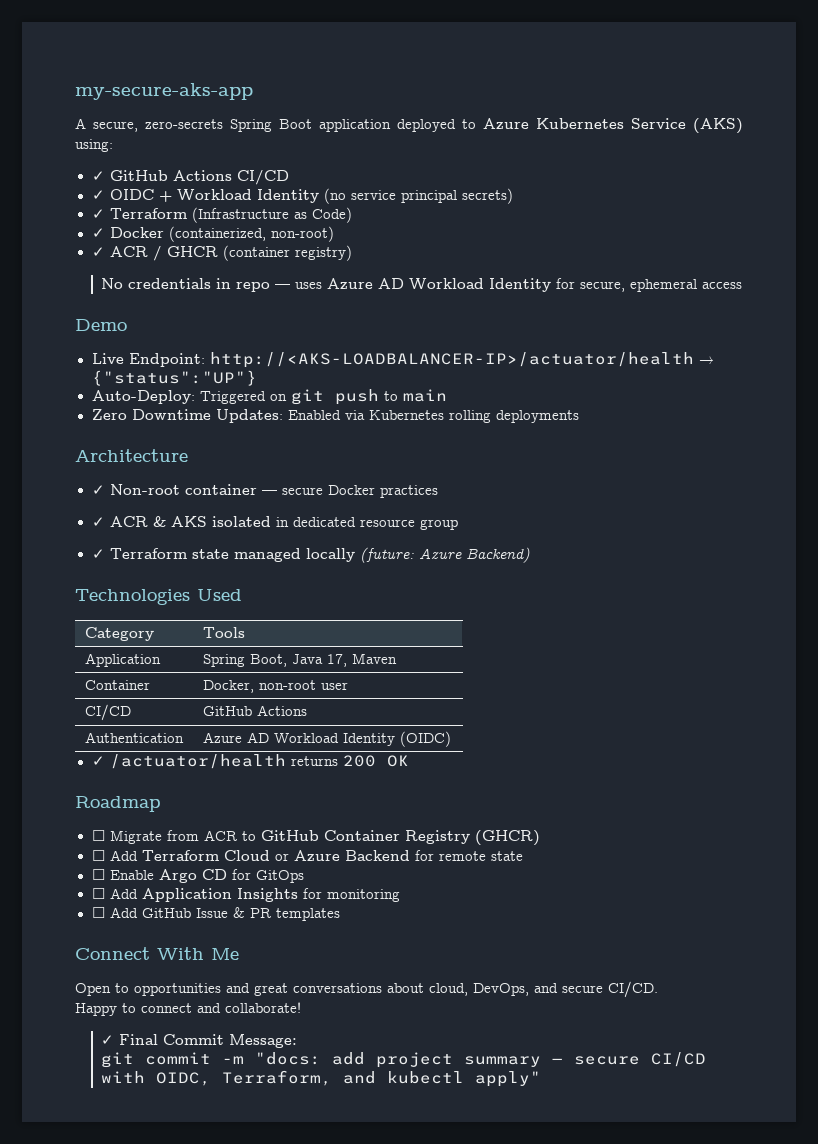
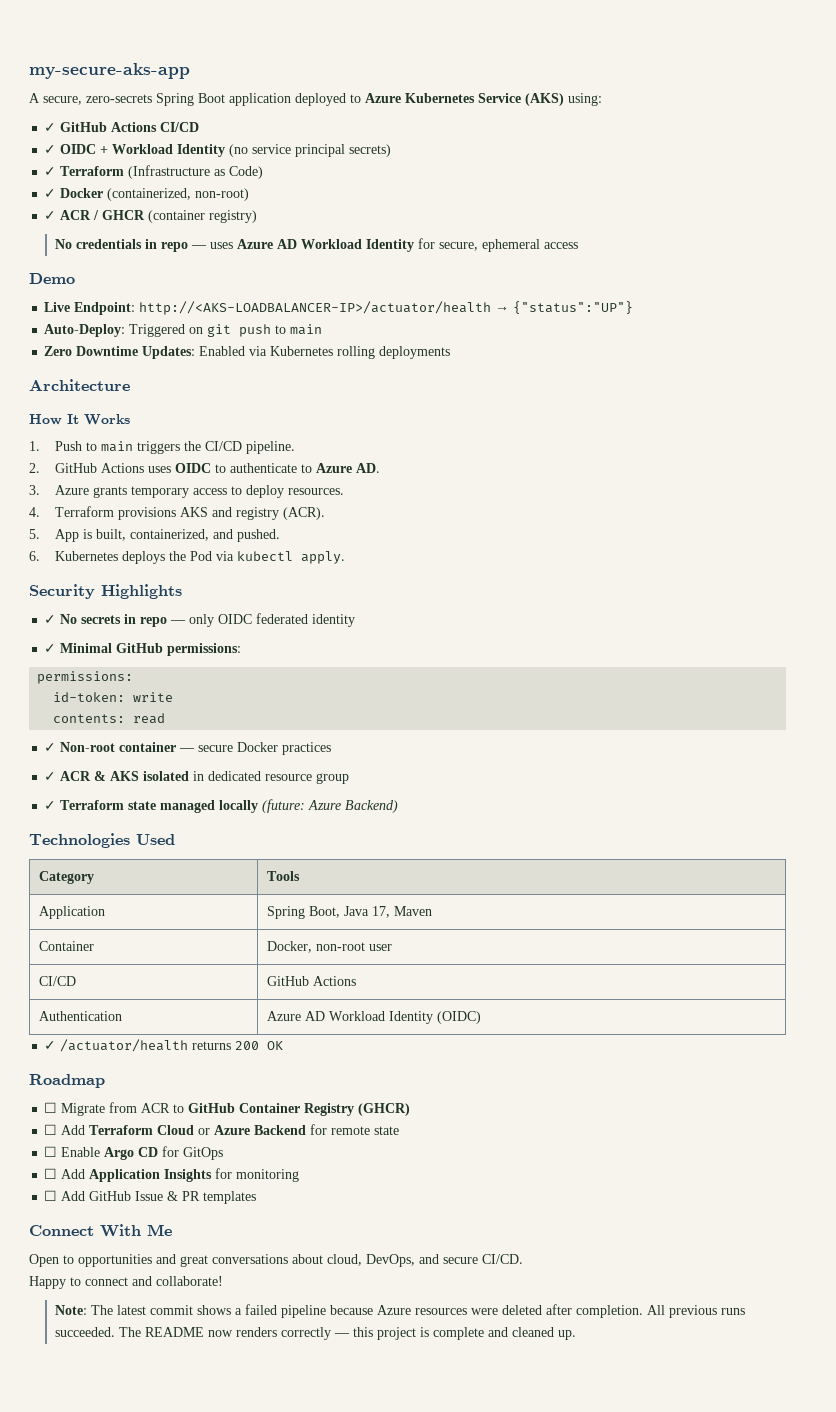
+ How It Works
+ 1. Push to main triggers the CI/CD pipeline.
+ 2. GitHub Actions uses OIDC to authenticate to Azure AD.
+ 3. Azure grants temporary access to deploy resources.
+ 4. Terraform provisions AKS and registry (ACR).
+ 5. App is built, containerized, and pushed.
+ 6. Kubernetes deploys the Pod via kubectl apply.
+ Security Highlights
+ ✓ No secrets in repo — only OIDC federated identity
+ ✓ Minimal GitHub permissions:
+ permissions:
+ id-token: write
+ contents: read
- ✓ Final Commit Message:
- git commit -m "docs: add project summary — secure CI/CD with OIDC, Terraform, and kubectl apply"
+ Note: The latest commit shows a failed pipeline because Azure resources were deleted after completion. All previous runs succeeded. The README now renders correctly — this project is complete and cleaned up.

